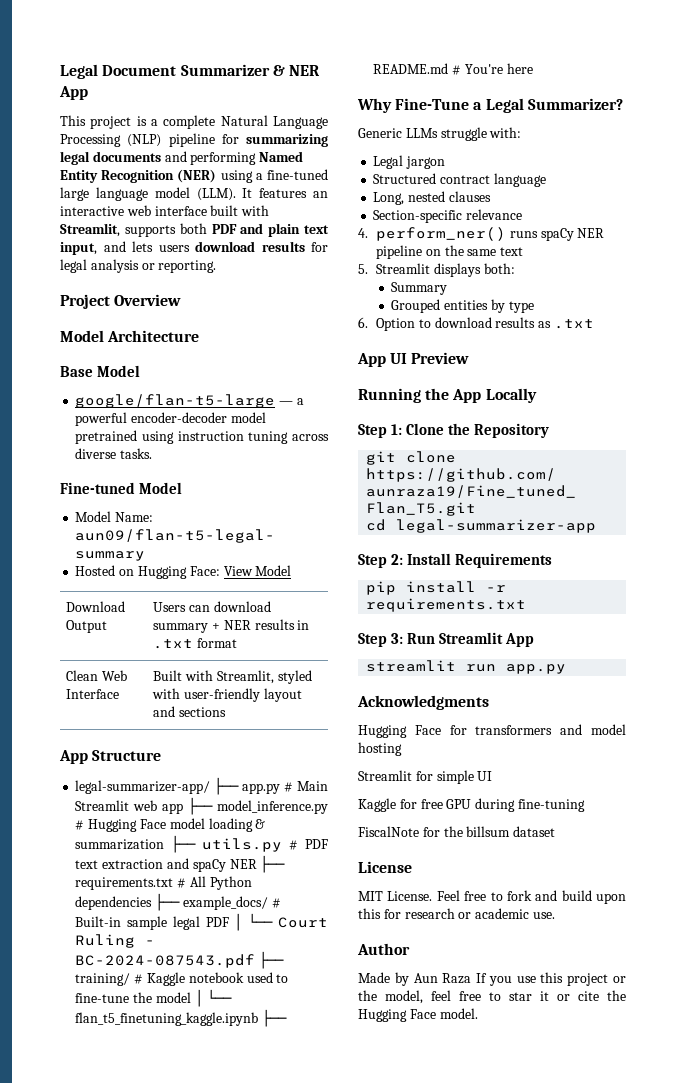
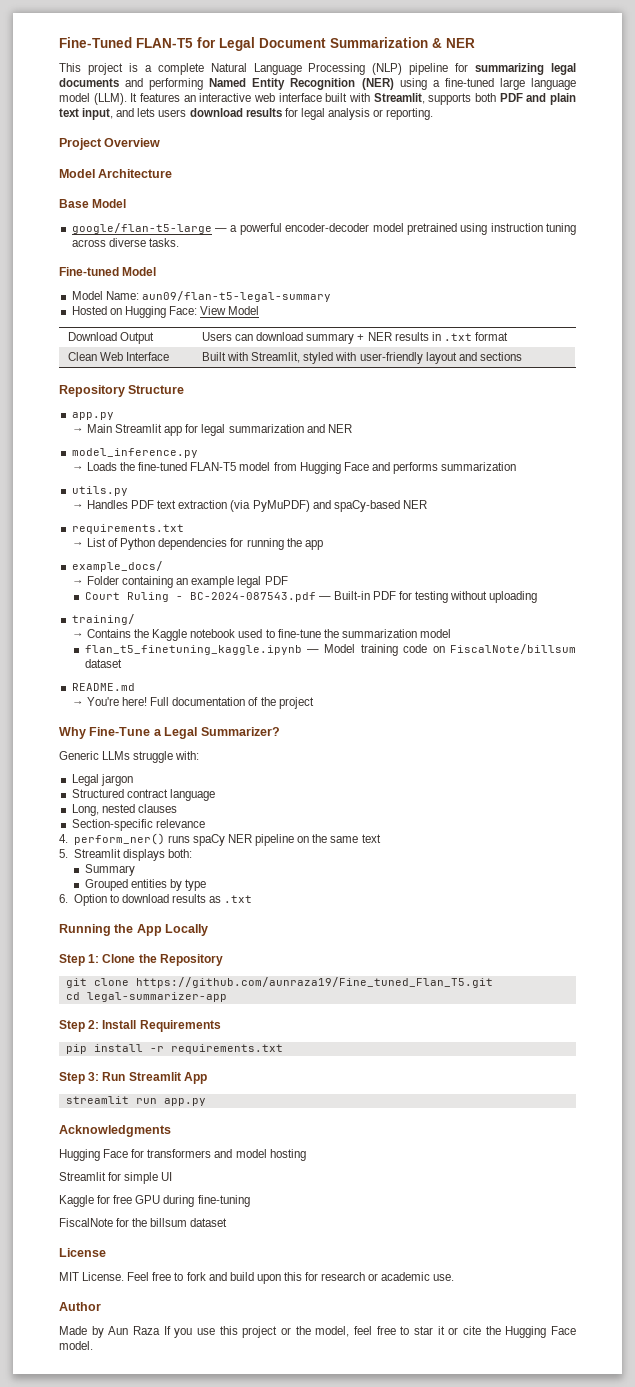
- Legal Document Summarizer & NER App
+ Fine-Tuned FLAN-T5 for Legal Document Summarization & NER
- App Structure
- legal-summarizer-app/ ├── app.py # Main Streamlit web app ├── model_inference.py # Hugging Face model loading & summarization ├── utils.py # PDF text extraction and spaCy NER ├── requirements.txt # All Python dependencies ├── example_docs/ # Built-in sample legal PDF │ └── Court Ruling - BC-2024-087543.pdf ├── training/ # Kaggle notebook used to fine-tune the model │ └── flan_t5_finetuning_kaggle.ipynb ├── README.md # You're here
+ Repository Structure
+ app.py
+ → Main Streamlit app for legal summarization and NER
+ model_inference.py
+ → Loads the fine-tuned FLAN-T5 model from Hugging Face and performs summarization
+ utils.py
+ → Handles PDF text extraction (via PyMuPDF) and spaCy-based NER
+ requirements.txt
+ → List of Python dependencies for running the app
+ example_docs/
+ → Folder containing an example legal PDF
+ Court Ruling - BC-2024-087543.pdf — Built-in PDF for testing without uploading
+ training/
+ → Contains the Kaggle notebook used to fine-tune the summarization model
+ flan_t5_finetuning_kaggle.ipynb — Model training code on FiscalNote/billsum dataset
+ README.md
+ → You're here! Full documentation of the project
- App UI Preview

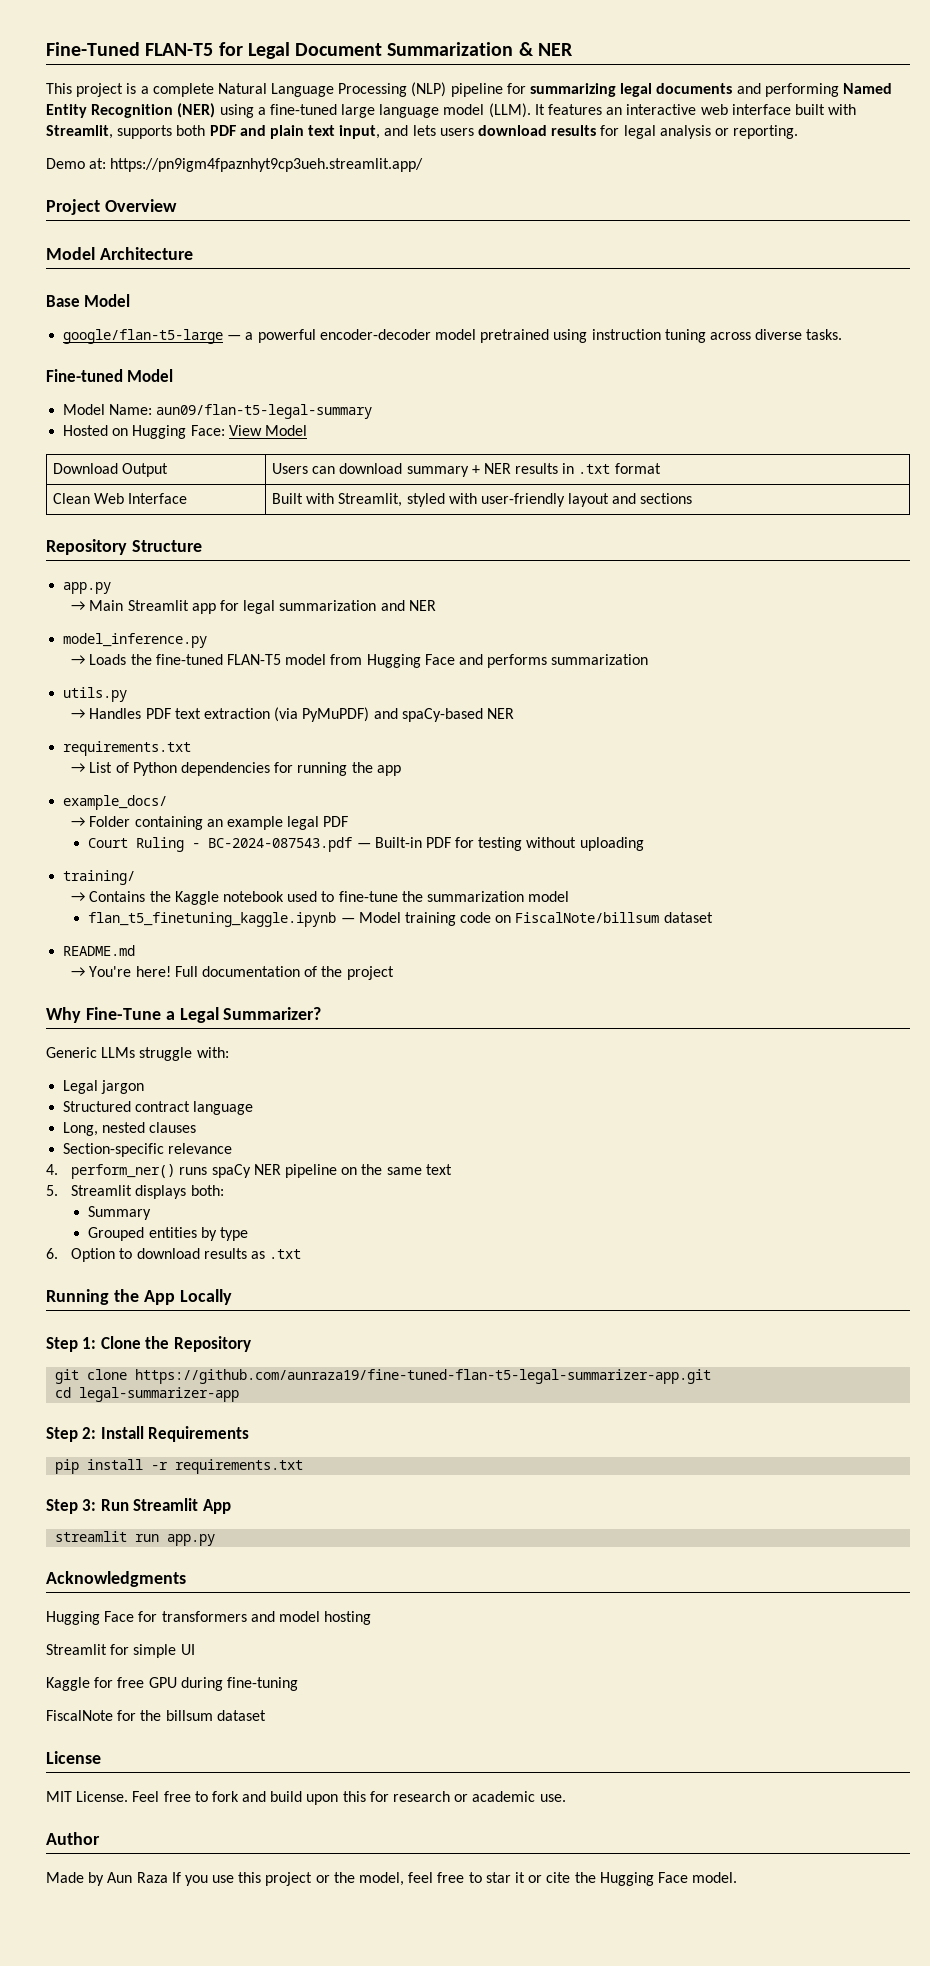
+ Demo at: https://pn9igm4fpaznhyt9cp3ueh.streamlit.app/
- git clone https://github.com/aunraza19/Fine_tuned_Flan_T5.git
+ git clone https://github.com/aunraza19/fine-tuned-flan-t5-legal-summarizer-app.git

